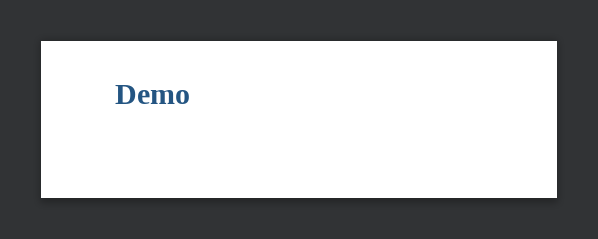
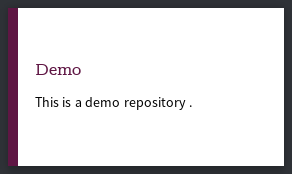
+ This is a demo repository .

